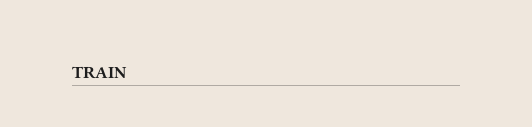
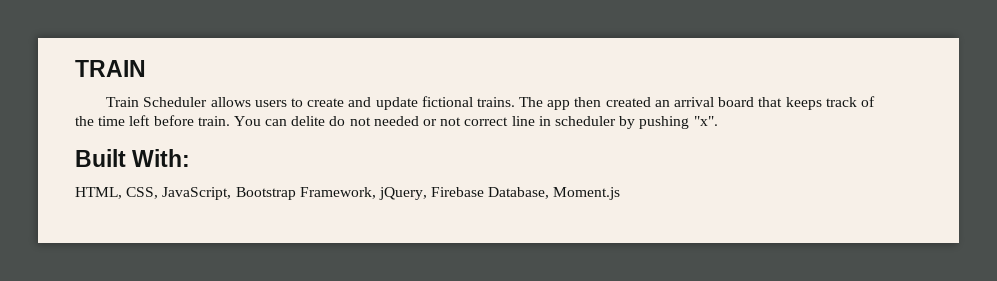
+ Train Scheduler allows users to create and update fictional trains. The app then created an arrival board that keeps track of the time left before train. You can delite do not needed or not correct line in scheduler by pushing "x".
+ Built With:
+ HTML, CSS, JavaScript, Bootstrap Framework, jQuery, Firebase Database, Moment.js

